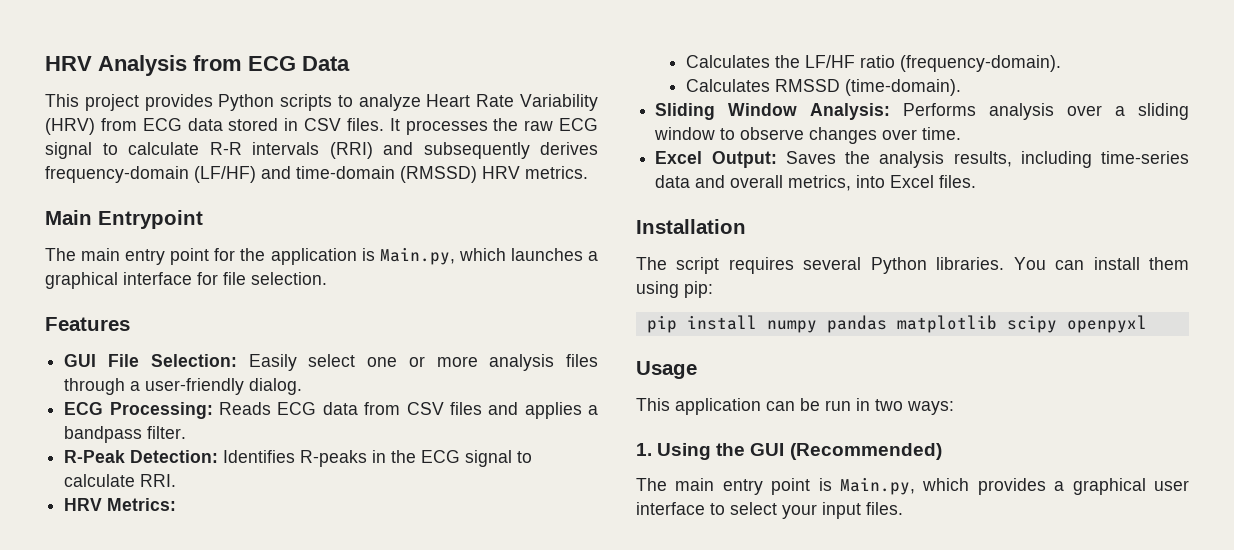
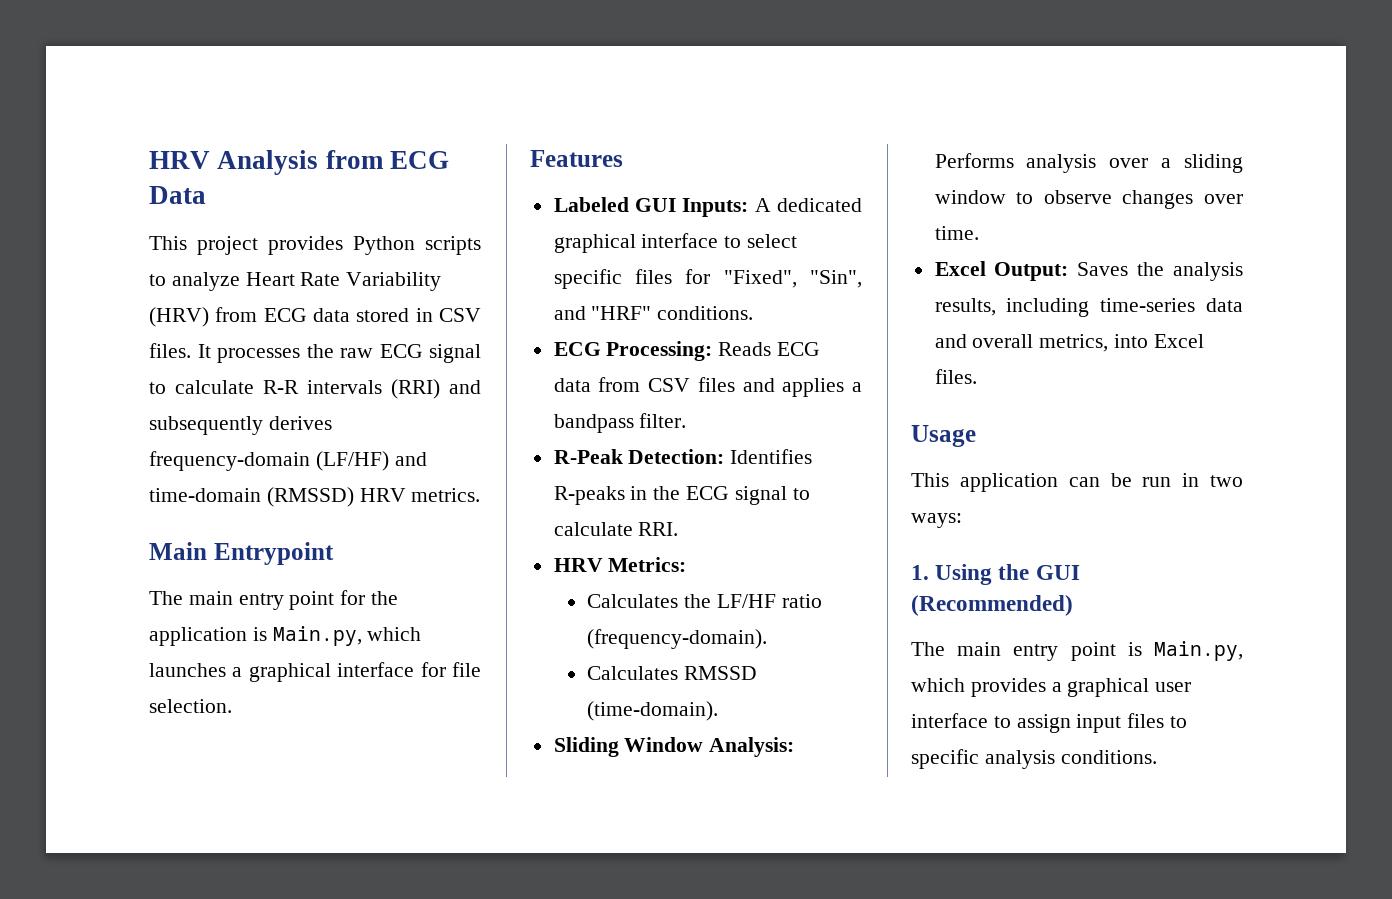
- GUI File Selection: Easily select one or more analysis files through a user-friendly dialog.
+ Labeled GUI Inputs: A dedicated graphical interface to select specific files for "Fixed", "Sin", and "HRF" conditions.
- Installation
- The script requires several Python libraries. You can install them using pip:
- pip install numpy pandas matplotlib scipy openpyxl
- The main entry point is Main.py, which provides a graphical user interface to select your input files.
+ The main entry point is Main.py, which provides a graphical user interface to assign input files to specific analysis conditions.

